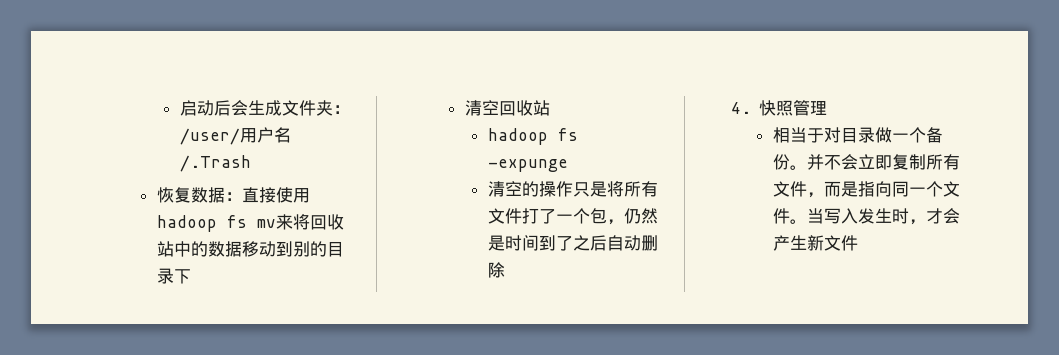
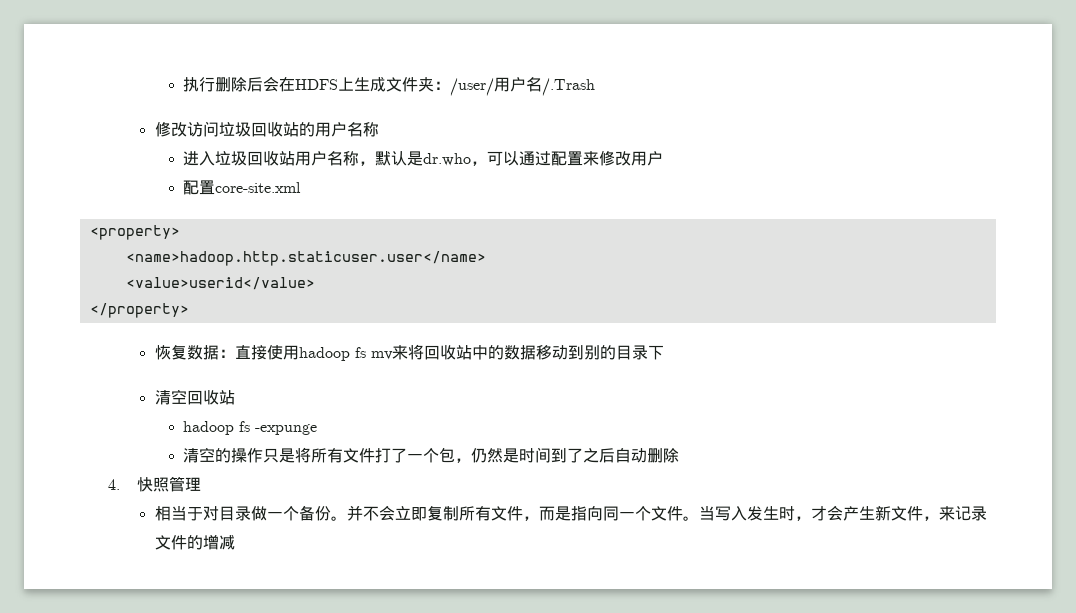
- 启动后会生成文件夹：/user/用户名/.Trash
+ 执行删除后会在HDFS上生成文件夹：/user/用户名/.Trash
+ 修改访问垃圾回收站的用户名称
+ 进入垃圾回收站用户名称，默认是dr.who，可以通过配置来修改用户
+ 配置core-site.xml
+ <property>
+ <name>hadoop.http.staticuser.user</name>
+ <value>userid</value>
+ </property>
- 当写入发生时，才会产生新文件
+ 当写入发生时，才会产生新文件，来记录文件的增减

